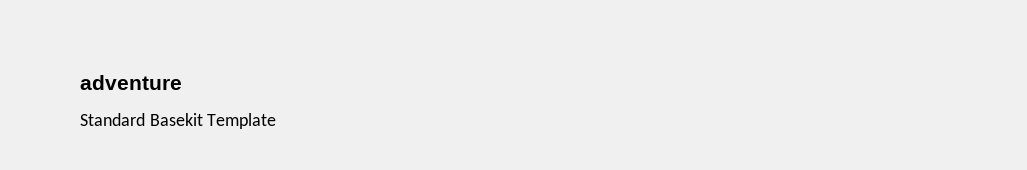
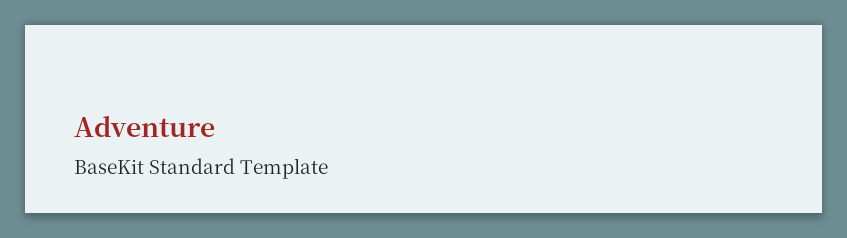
- adventure
- Standard Basekit Template
+ Adventure
+ BaseKit Standard Template

